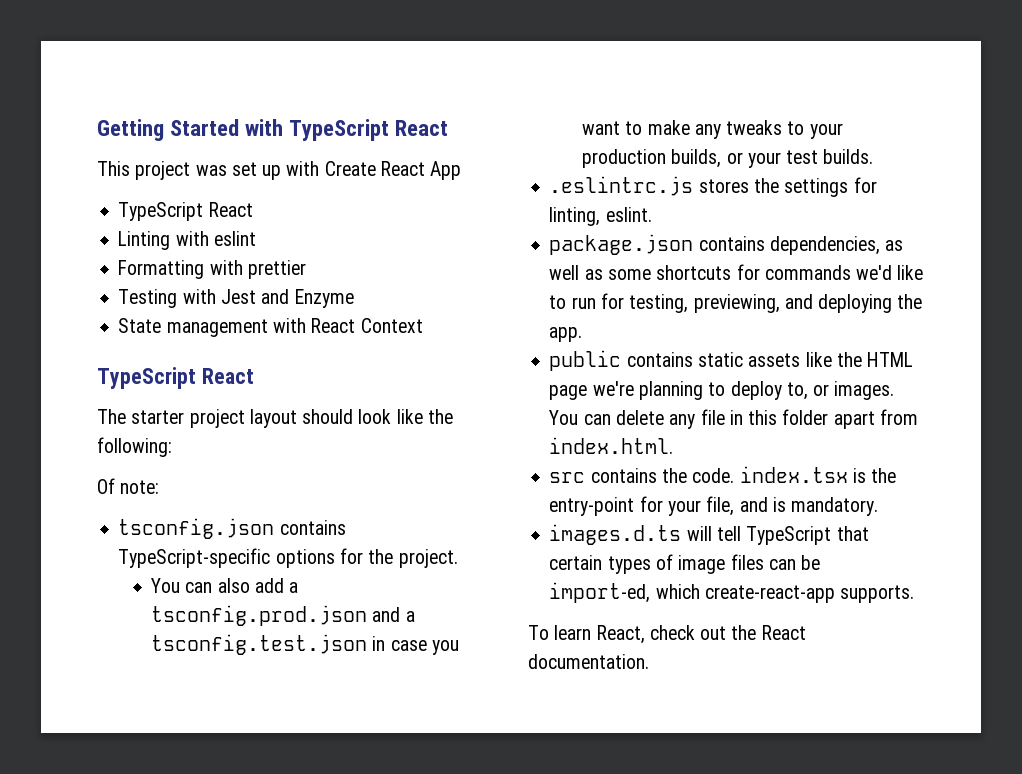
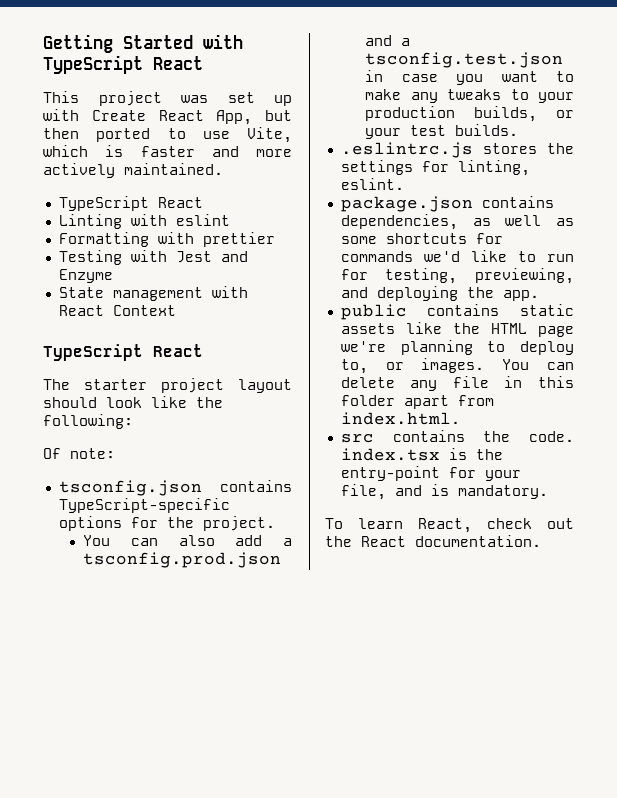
- This project was set up with Create React App
+ This project was set up with Create React App, but then ported to use Vite, which is faster and more actively maintained.
- images.d.ts will tell TypeScript that certain types of image files can be import-ed, which create-react-app supports.

